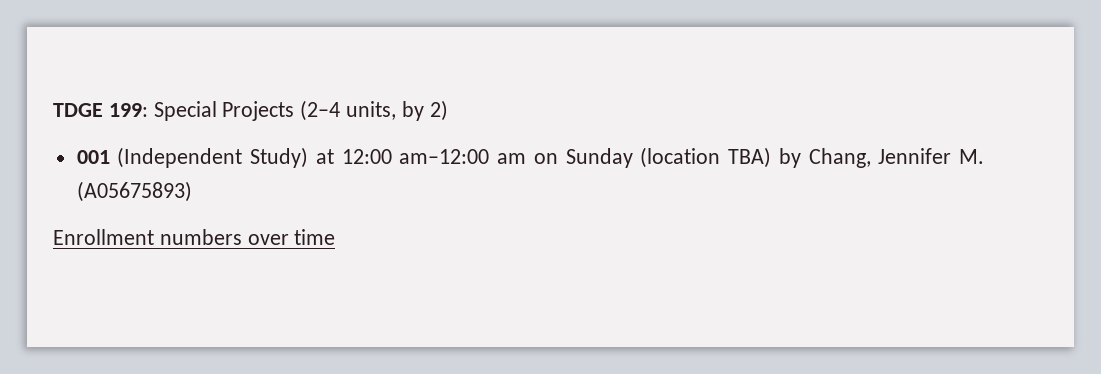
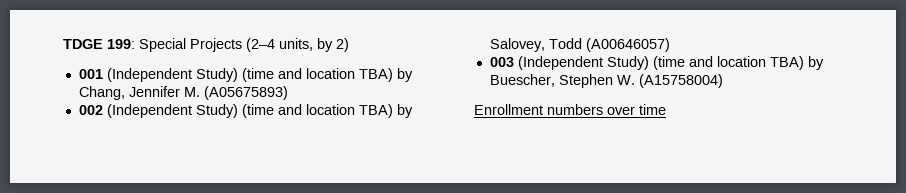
- 001 (Independent Study) at 12:00 am–12:00 am on Sunday (location TBA) by Chang, Jennifer M. (A05675893)
+ 001 (Independent Study) (time and location TBA) by Chang, Jennifer M. (A05675893)
+ 002 (Independent Study) (time and location TBA) by Salovey, Todd (A00646057)
+ 003 (Independent Study) (time and location TBA) by Buescher, Stephen W. (A15758004)

